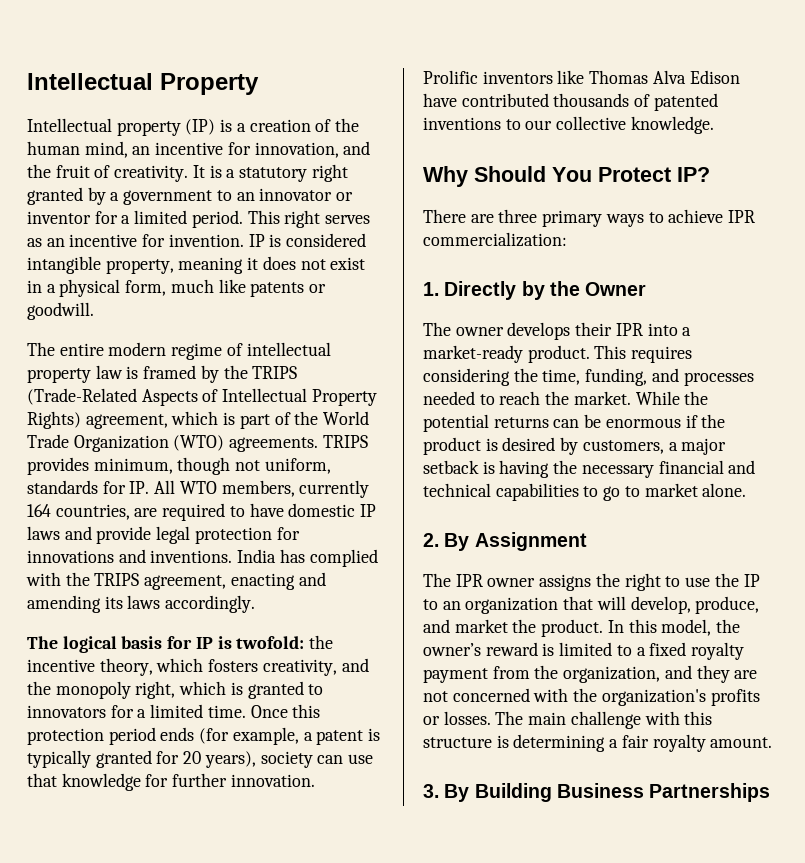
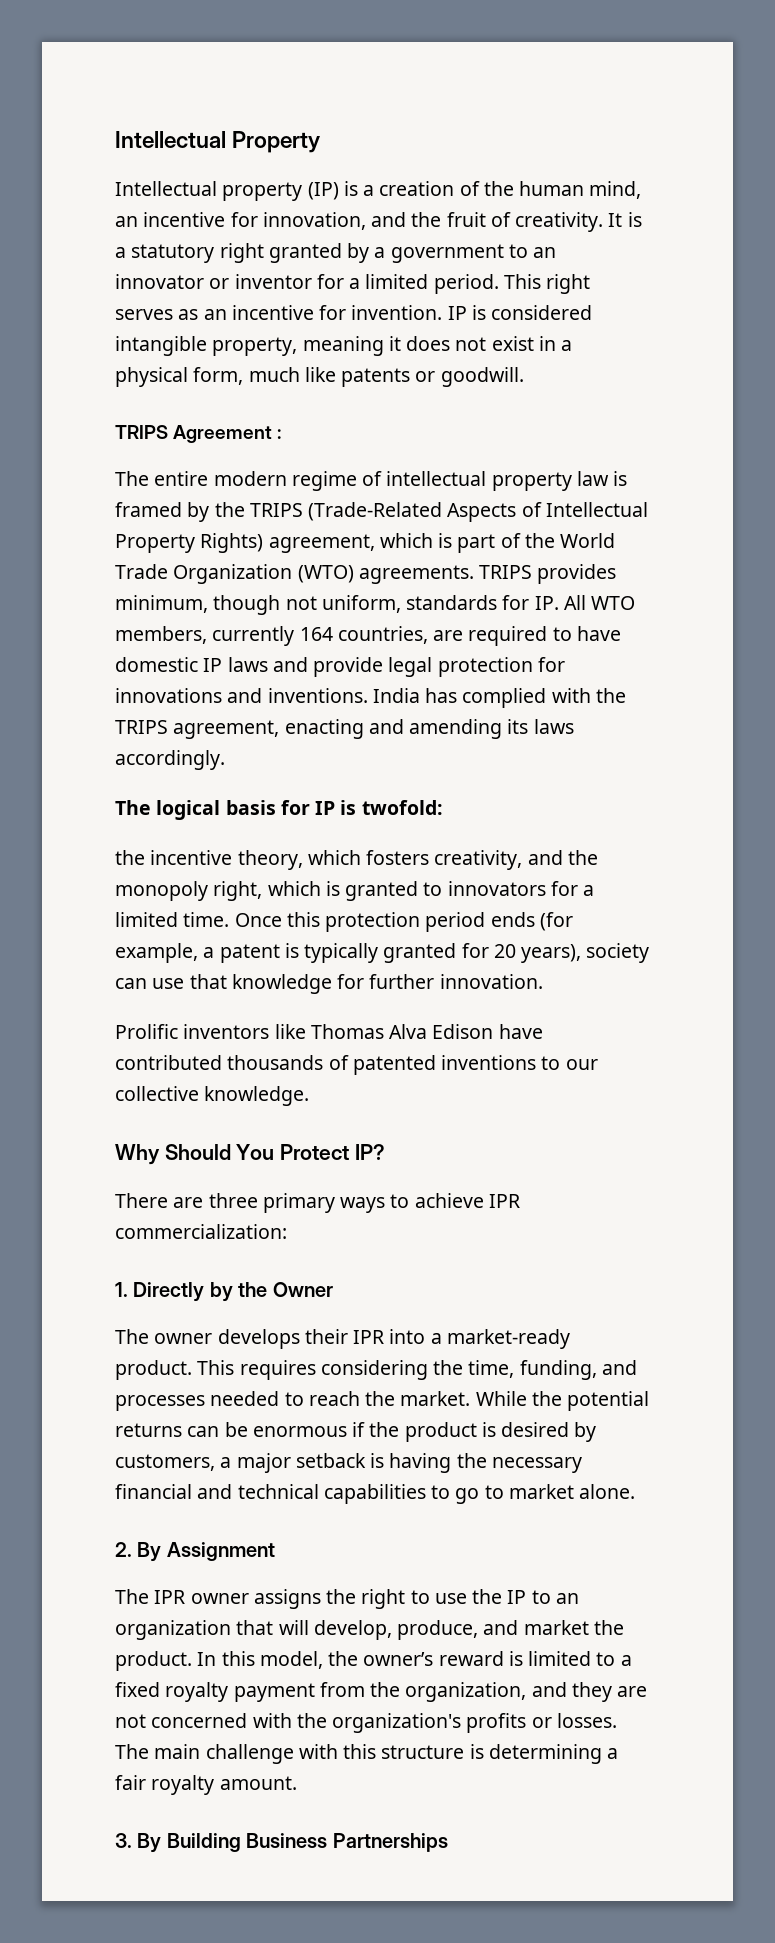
+ TRIPS Agreement :
- The logical basis for IP is twofold: the incentive theory, which fosters creativity, and the monopoly right, which is granted to innovators for a limited time.
+ The logical basis for IP is twofold:
+ the incentive theory, which fosters creativity, and the monopoly right, which is granted to innovators for a limited time.

